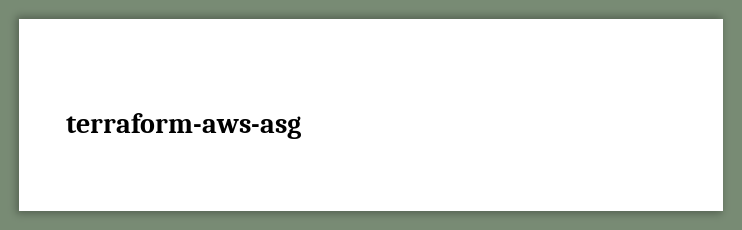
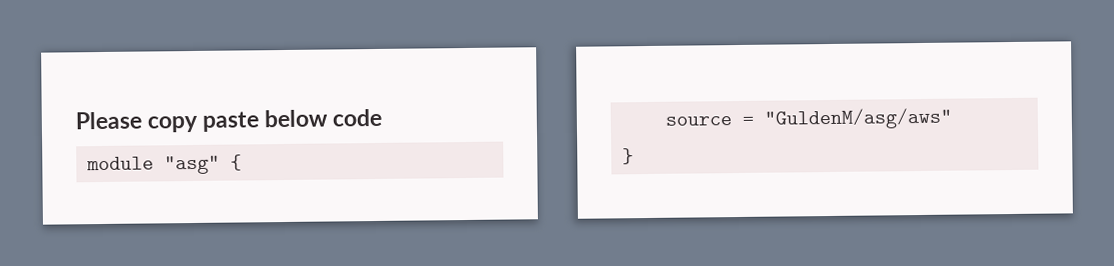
- terraform-aws-asg
+ Please copy paste below code
+ module "asg" {
+ source = "GuldenM/asg/aws"
+ }

